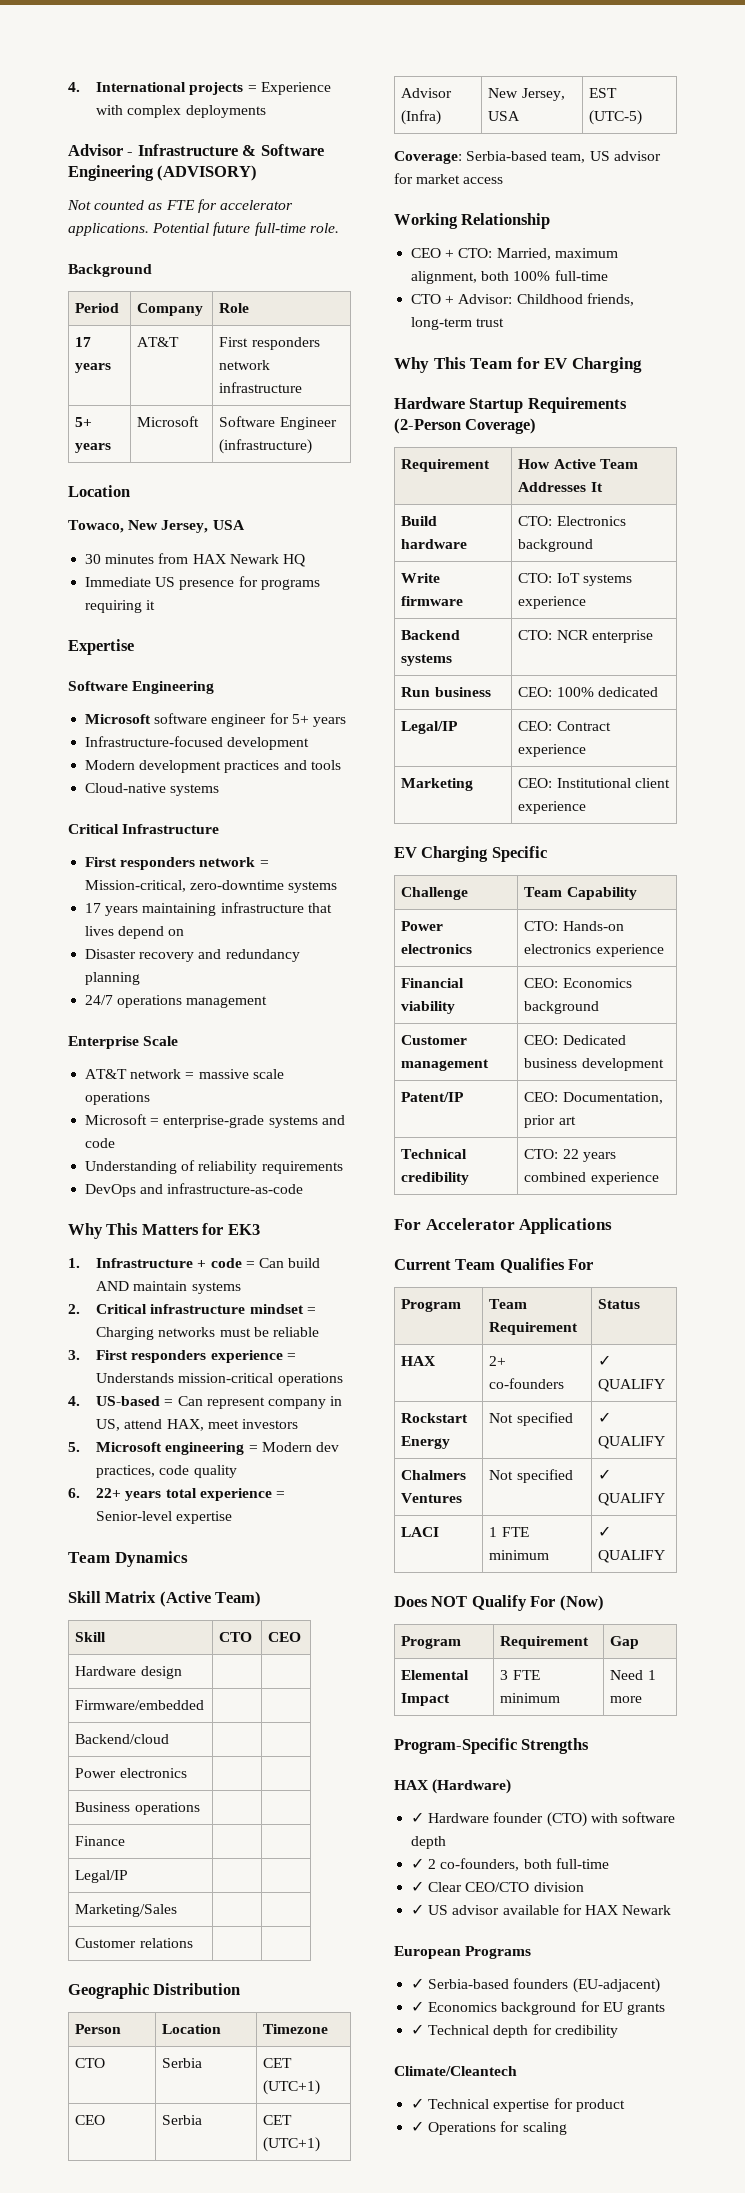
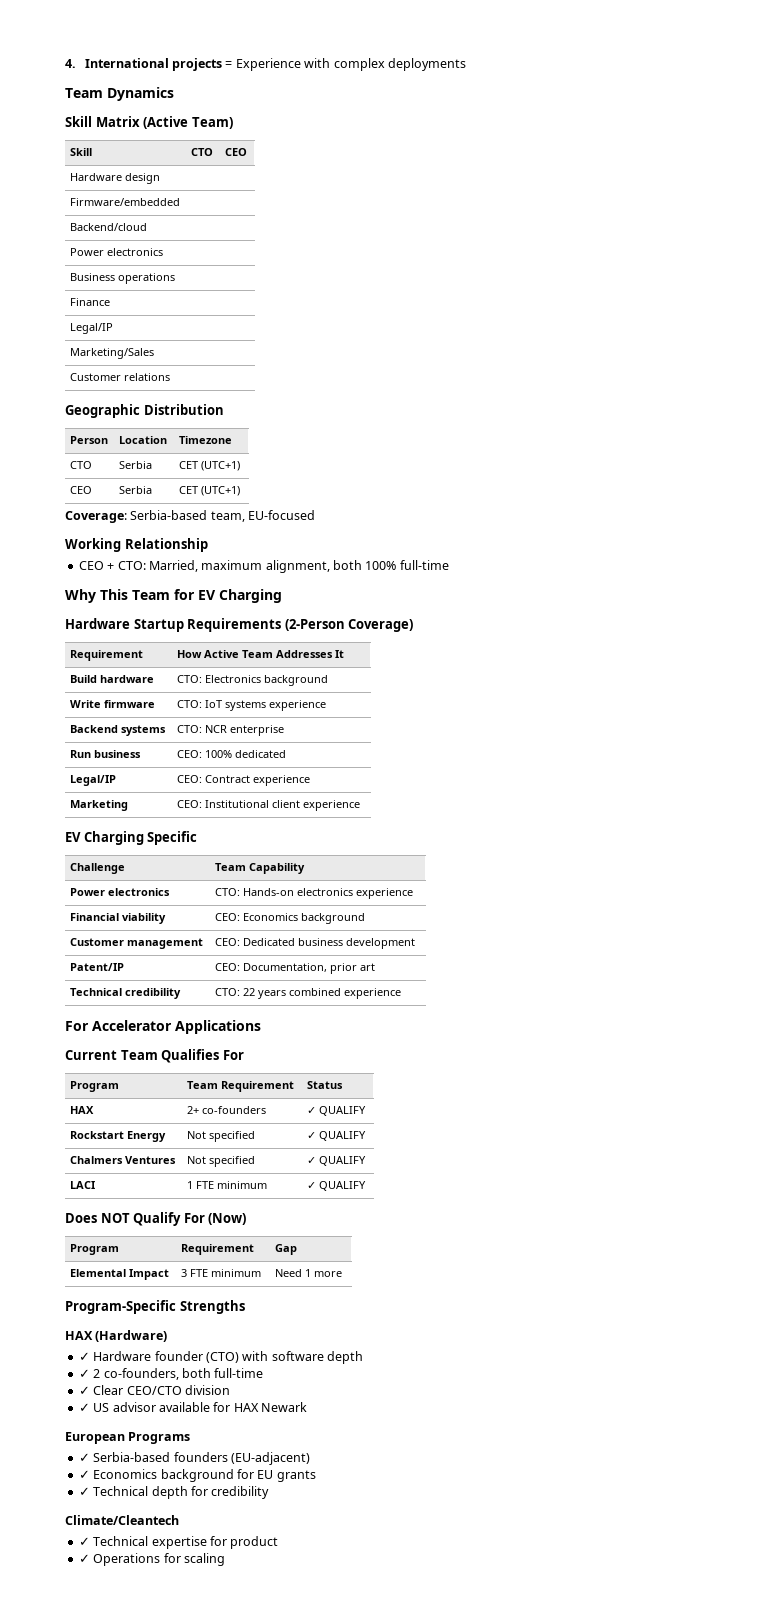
- Advisor - Infrastructure & Software Engineering (ADVISORY)
- Not counted as FTE for accelerator applications. Potential future full-time role.
- Background
- Period | Company | Role
- 17 years | AT&T | First responders network infrastructure
- 5+ years | Microsoft | Software Engineer (infrastructure)
- Location
- Towaco, New Jersey, USA
- 30 minutes from HAX Newark HQ
- Immediate US presence for programs requiring it
- Expertise
- Software Engineering
- Microsoft software engineer for 5+ years
- Infrastructure-focused development
- Modern development practices and tools
- Cloud-native systems
- Critical Infrastructure
- First responders network = Mission-critical, zero-downtime systems
- 17 years maintaining infrastructure that lives depend on
- Disaster recovery and redundancy planning
- 24/7 operations management
- Enterprise Scale
- AT&T network = massive scale operations
- Microsoft = enterprise-grade systems and code
- Understanding of reliability requirements
- DevOps and infrastructure-as-code
- Why This Matters for EK3
- 1. Infrastructure + code = Can build AND maintain systems
- 2. Critical infrastructure mindset = Charging networks must be reliable
- 3. First responders experience = Understands mission-critical operations
- 4. US-based = Can represent company in US, attend HAX, meet investors
- 5. Microsoft engineering = Modern dev practices, code quality
- 6. 22+ years total experience = Senior-level expertise
- Advisor (Infra) | New Jersey, USA | EST (UTC-5)
- Coverage: Serbia-based team, US advisor for market access
+ Coverage: Serbia-based team, EU-focused
- CTO + Advisor: Childhood friends, long-term trust

